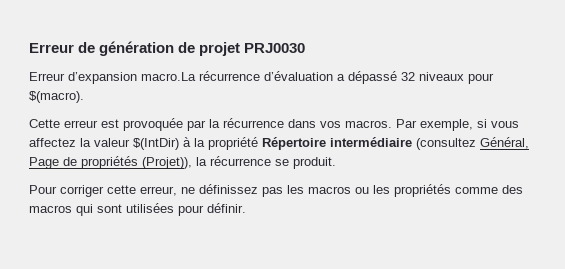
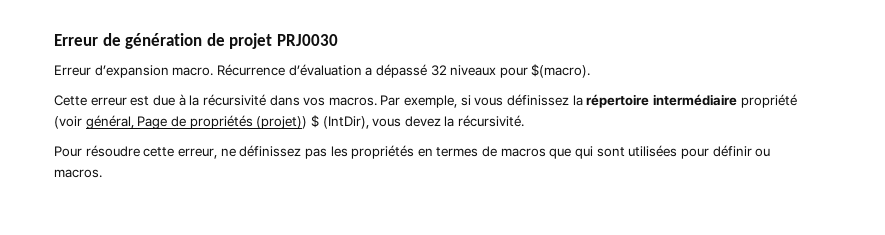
- Erreur d’expansion macro.La récurrence d’évaluation a dépassé 32 niveaux pour $(macro).
+ Erreur d’expansion macro. Récurrence d’évaluation a dépassé 32 niveaux pour $(macro).
- Cette erreur est provoquée par la récurrence dans vos macros.
+ Cette erreur est due à la récursivité dans vos macros.
- Par exemple, si vous affectez la valeur $(IntDir) à la propriété Répertoire intermédiaire (consultez Général, Page de propriétés (Projet)), la récurrence se produit.
+ Par exemple, si vous définissez la répertoire intermédiaire propriété (voir général, Page de propriétés (projet)) $ (IntDir), vous devez la récursivité.
- Pour corriger cette erreur, ne définissez pas les macros ou les propriétés comme des macros qui sont utilisées pour définir.
+ Pour résoudre cette erreur, ne définissez pas les propriétés en termes de macros que qui sont utilisées pour définir ou macros.

